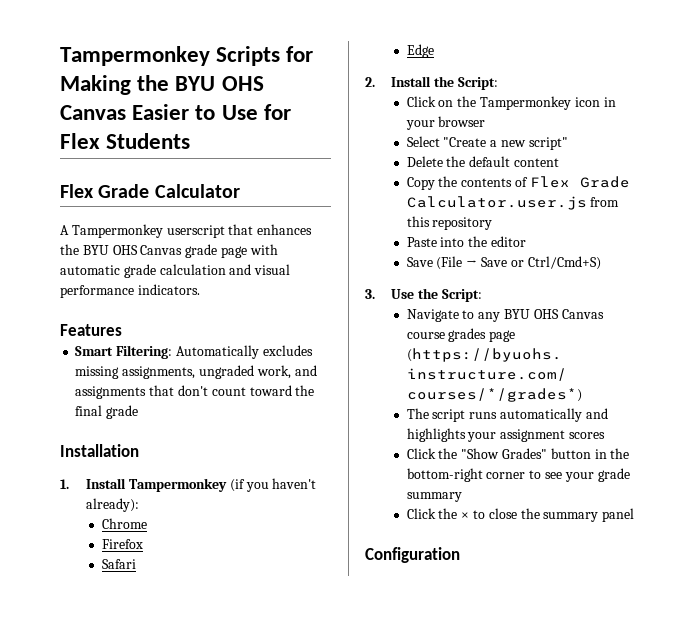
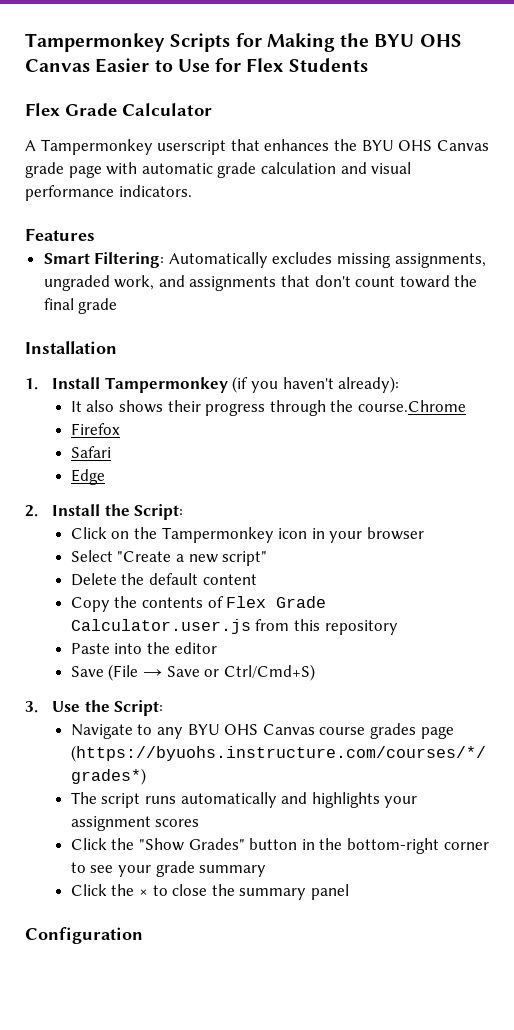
- Chrome
+ It also shows their progress through the course.Chrome

